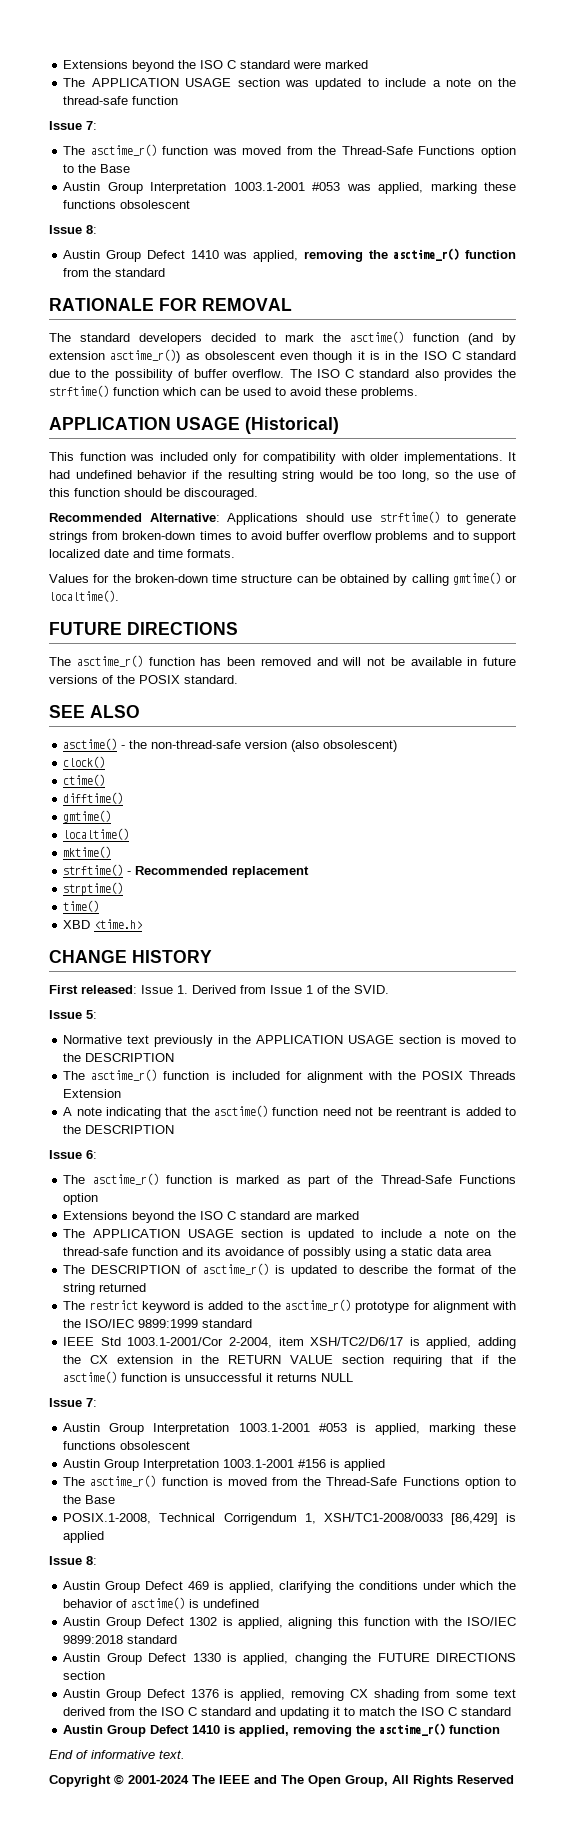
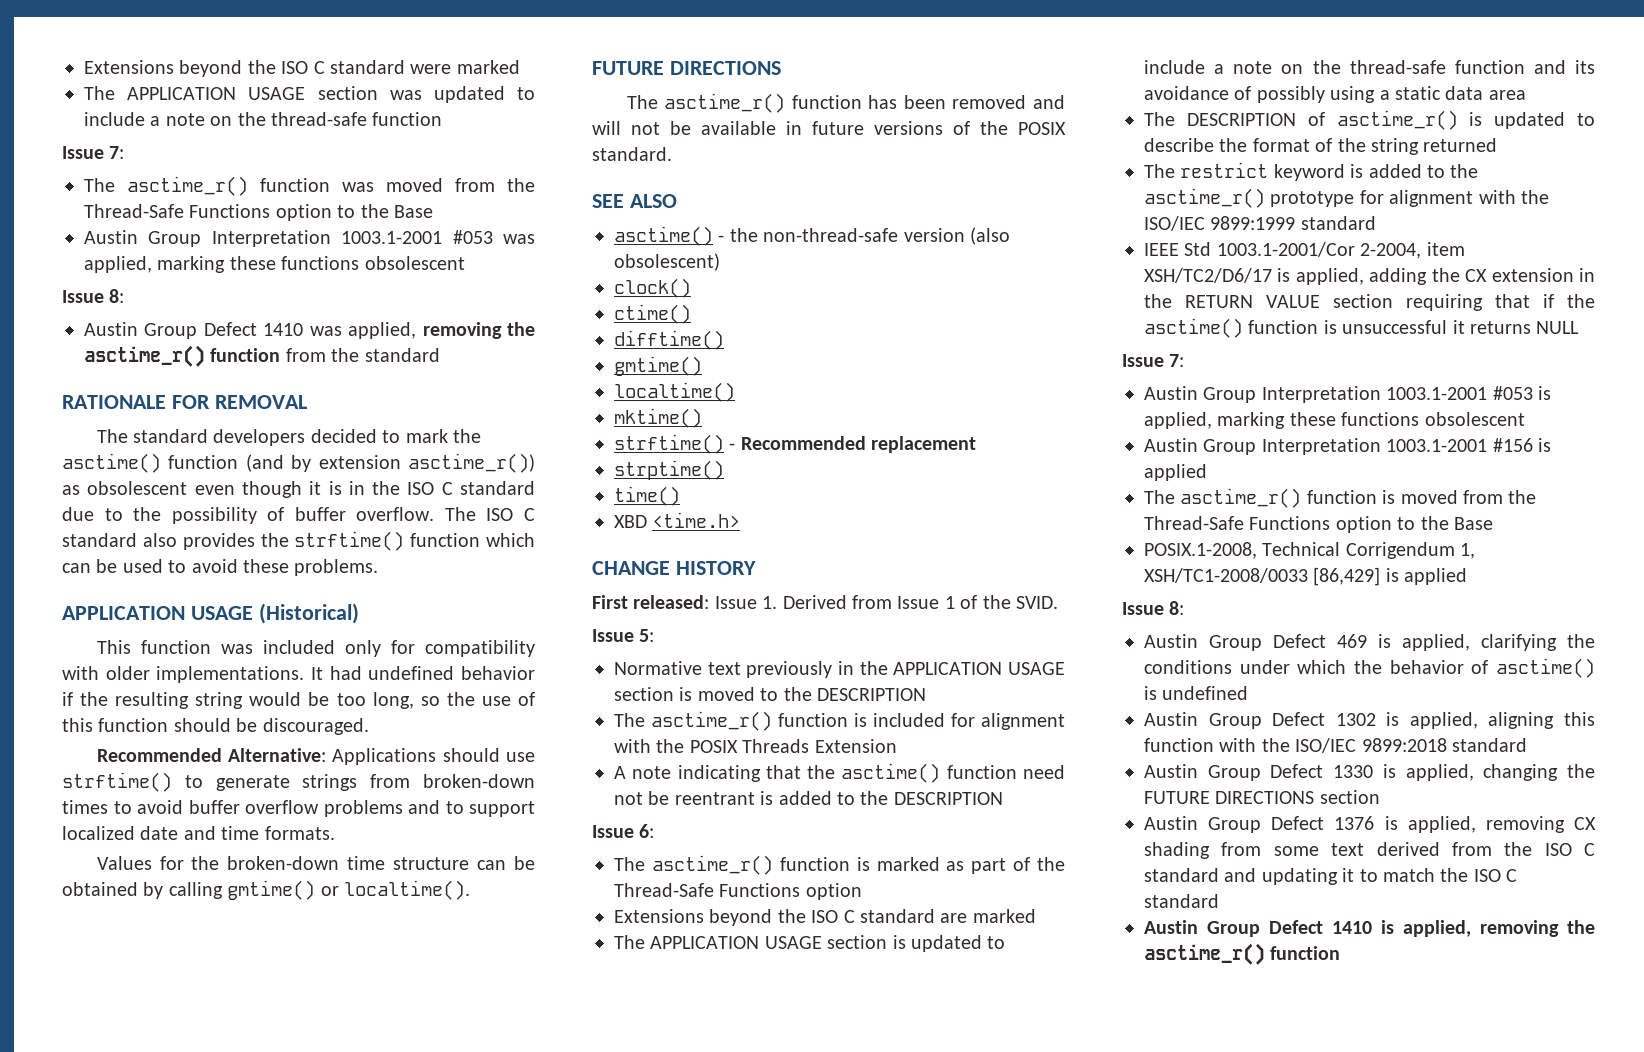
- End of informative text.
- Copyright © 2001-2024 The IEEE and The Open Group, All Rights Reserved

